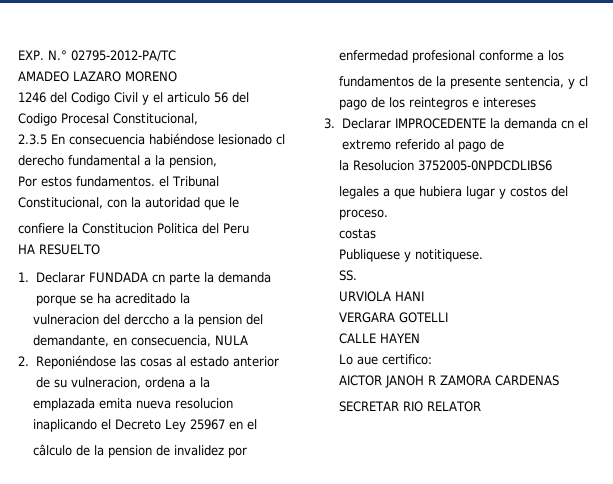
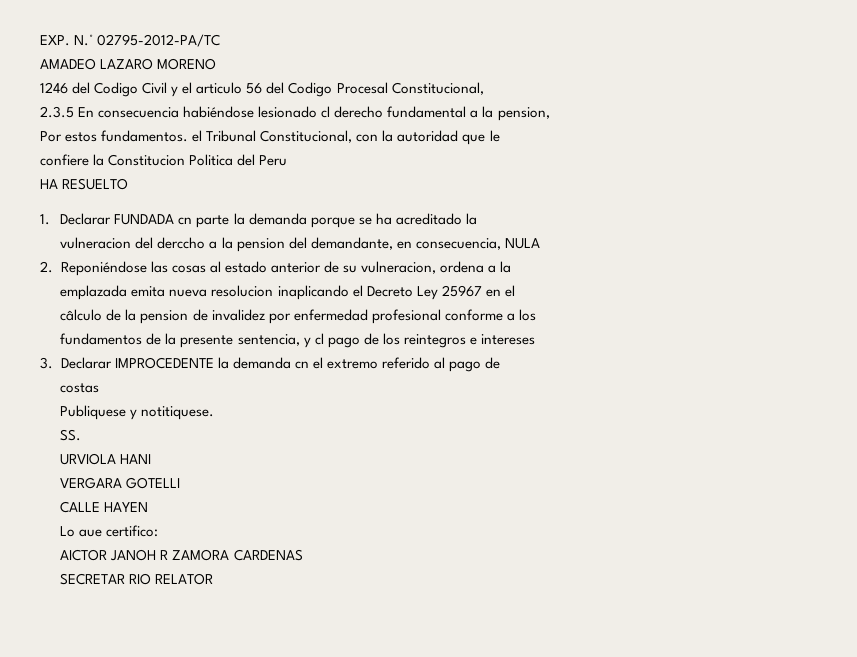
- la Resolucion 3752005-0NPDCDLIBS6
- legales a que hubiera lugar y costos del proceso.

